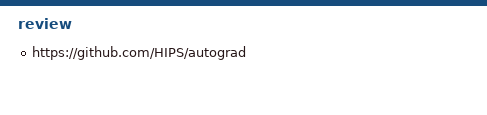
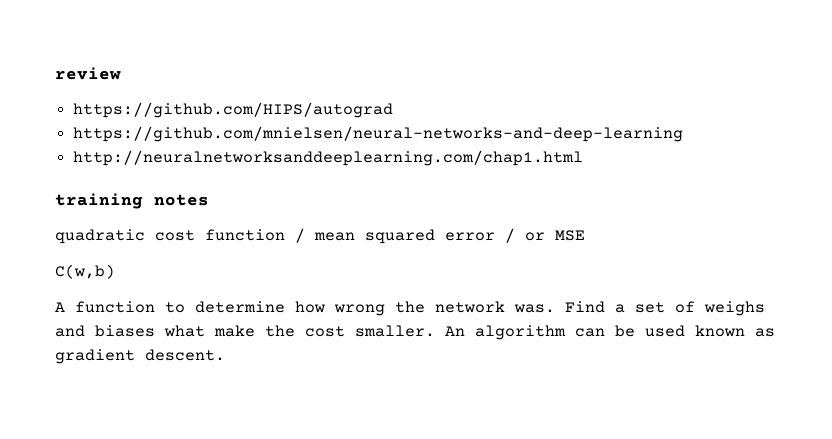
+ https://github.com/mnielsen/neural-networks-and-deep-learning
+ http://neuralnetworksanddeeplearning.com/chap1.html
+ training notes
+ quadratic cost function / mean squared error / or MSE
+ C(w,b)
+ A function to determine how wrong the network was. Find a set of weighs and biases what make the cost smaller. An algorithm can be used known as gradient descent.

